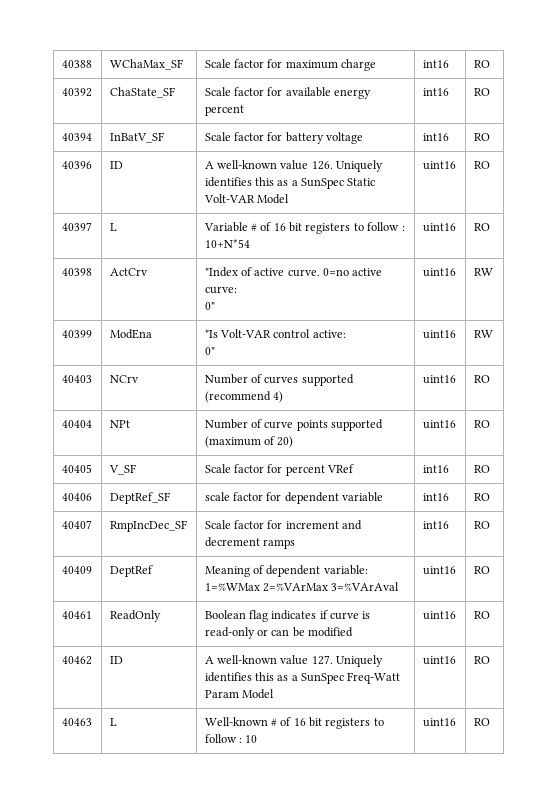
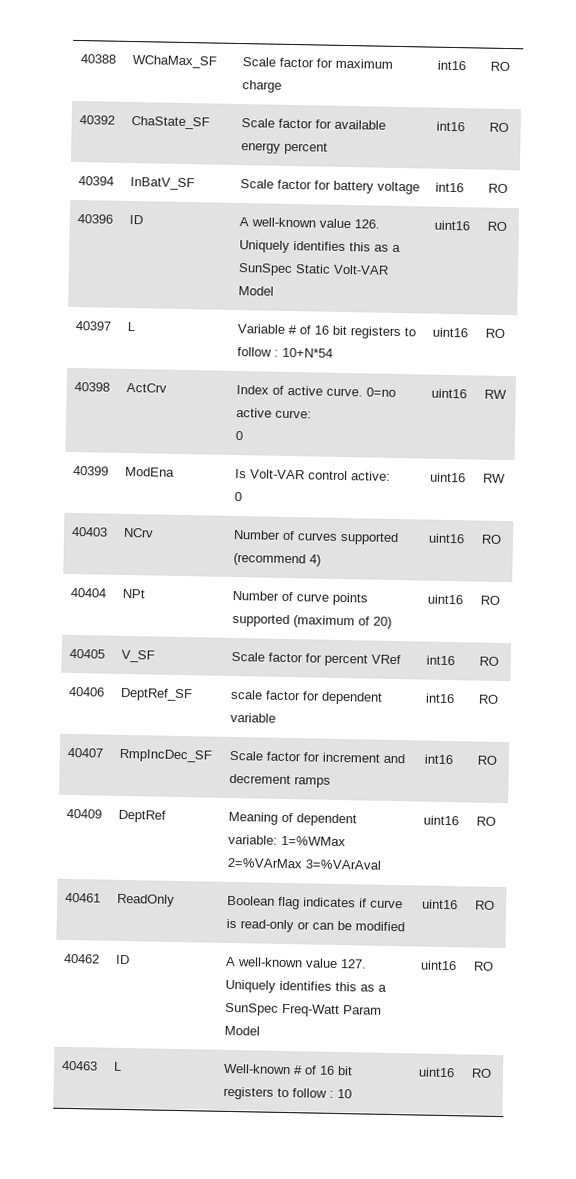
- 40398 | ActCrv | "Index of active curve. 0=no active curve:
- 0" | uint16 | RW
+ 40398 | ActCrv | Index of active curve. 0=no active curve:
+ 0 | uint16 | RW
- 40399 | ModEna | "Is Volt-VAR control active:
- 0" | uint16 | RW
+ 40399 | ModEna | Is Volt-VAR control active:
+ 0 | uint16 | RW

